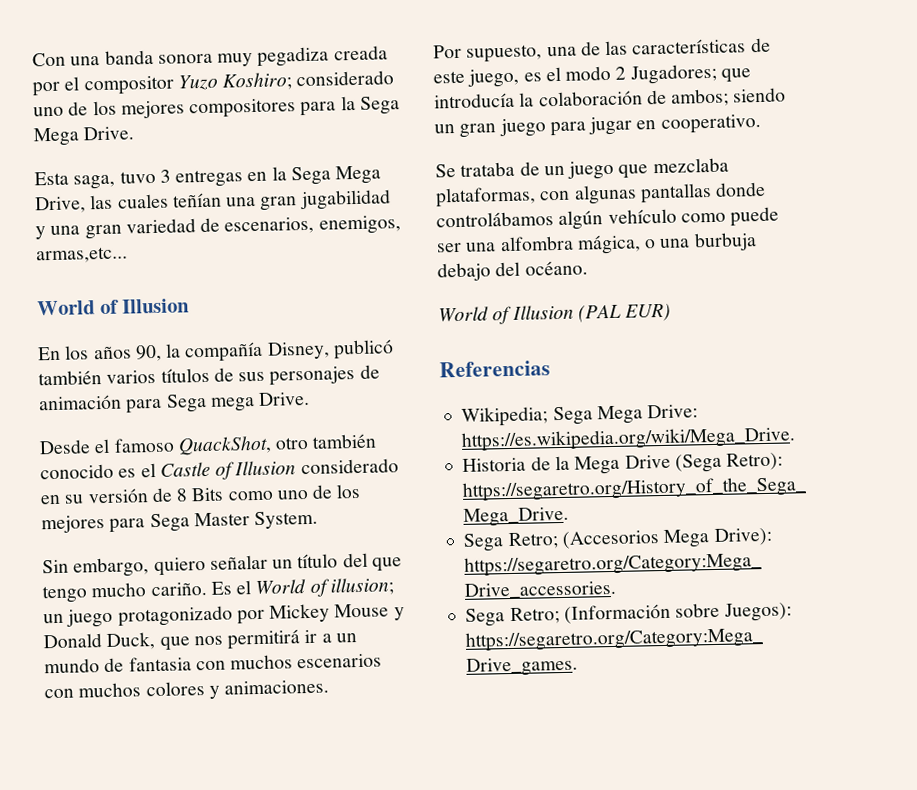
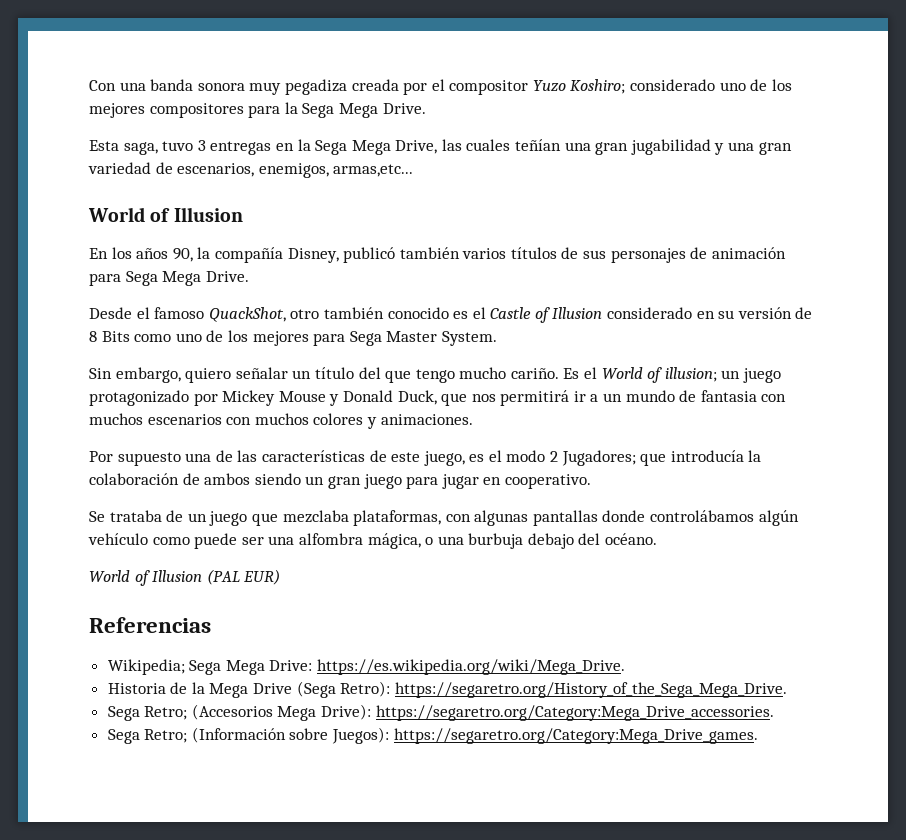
- En los años 90, la compañía Disney, publicó también varios títulos de sus personajes de animación para Sega mega Drive.
+ En los años 90, la compañía Disney, publicó también varios títulos de sus personajes de animación para Sega Mega Drive.
- Por supuesto, una de las características de este juego, es el modo 2 Jugadores; que introducía la colaboración de ambos; siendo un gran juego para jugar en cooperativo.
+ Por supuesto una de las características de este juego, es el modo 2 Jugadores; que introducía la colaboración de ambos siendo un gran juego para jugar en cooperativo.

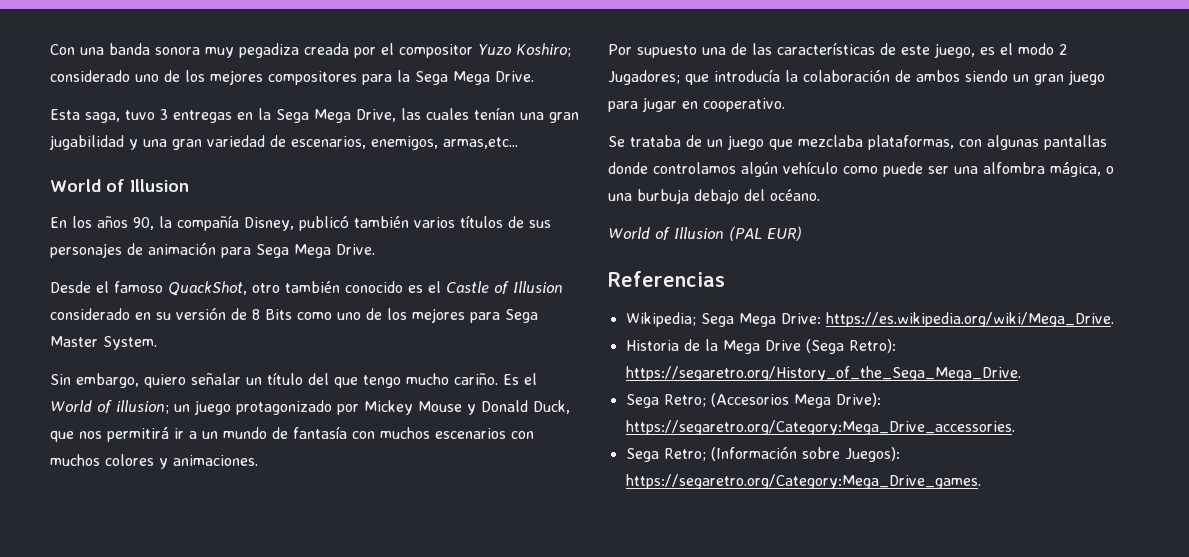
- Esta saga, tuvo 3 entregas en la Sega Mega Drive, las cuales teñían una gran jugabilidad y una gran variedad de escenarios, enemigos, armas,etc...
+ Esta saga, tuvo 3 entregas en la Sega Mega Drive, las cuales tenían una gran jugabilidad y una gran variedad de escenarios, enemigos, armas,etc...
- Es el World of illusion; un juego protagonizado por Mickey Mouse y Donald Duck, que nos permitirá ir a un mundo de fantasia con muchos escenarios con muchos colores y animaciones.
+ Es el World of illusion; un juego protagonizado por Mickey Mouse y Donald Duck, que nos permitirá ir a un mundo de fantasía con muchos escenarios con muchos colores y animaciones.
- Se trataba de un juego que mezclaba plataformas, con algunas pantallas donde controlábamos algún vehículo como puede ser una alfombra mágica, o una burbuja debajo del océano.
+ Se trataba de un juego que mezclaba plataformas, con algunas pantallas donde controlamos algún vehículo como puede ser una alfombra mágica, o una burbuja debajo del océano.

